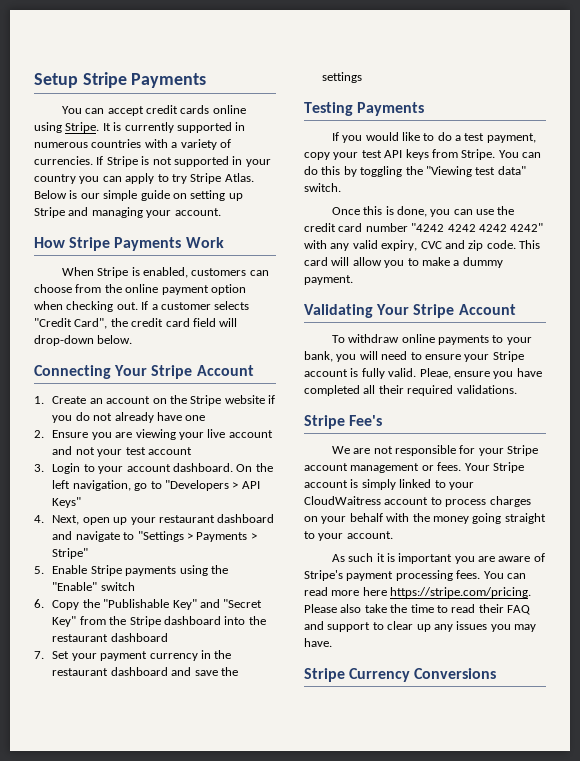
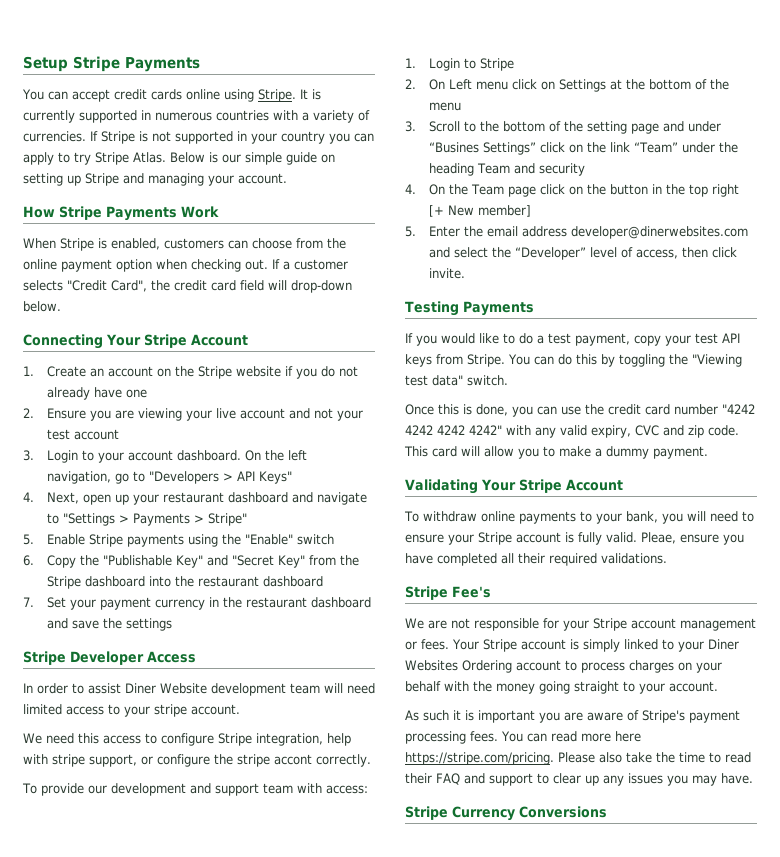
+ Stripe Developer Access
+ In order to assist Diner Website development team will need limited access to your stripe account.
+ We need this access to configure Stripe integration, help with stripe support, or configure the stripe accont correctly.
+ To provide our development and support team with access:
+ 1. Login to Stripe
+ 2. On Left menu click on Settings at the bottom of the menu
+ 3. Scroll to the bottom of the setting page and under “Busines Settings” click on the link “Team” under the heading Team and security
+ 4. On the Team page click on the button in the top right [+ New member]
+ 5. Enter the email address developer@dinerwebsites.com and select the “Developer” level of access, then click invite.
- Your Stripe account is simply linked to your CloudWaitress account to process charges on your behalf with the money going straight to your account.
+ Your Stripe account is simply linked to your Diner Websites Ordering account to process charges on your behalf with the money going straight to your account.

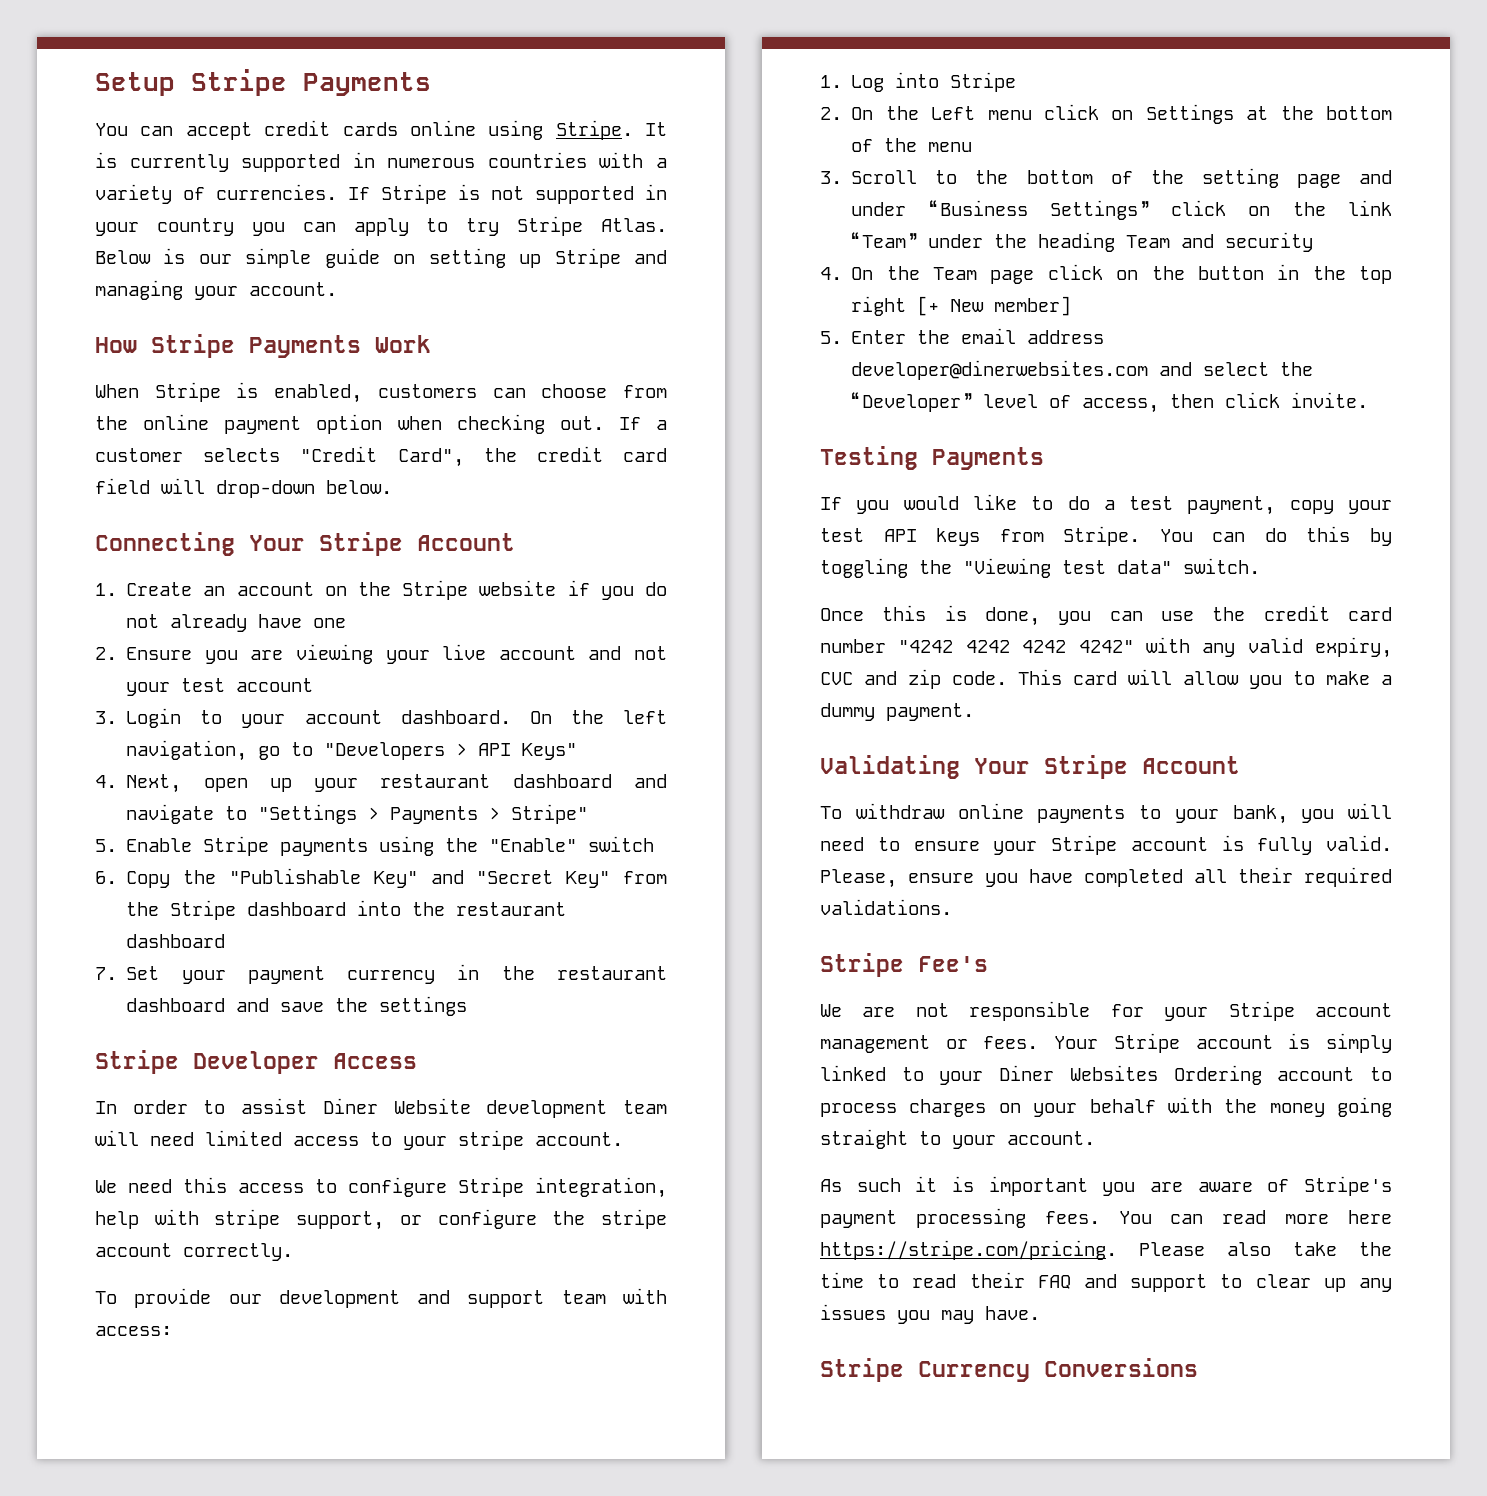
- We need this access to configure Stripe integration, help with stripe support, or configure the stripe accont correctly.
+ We need this access to configure Stripe integration, help with stripe support, or configure the stripe account correctly.
- 1. Login to Stripe
+ 1. Log into Stripe
- 2. On Left menu click on Settings at the bottom of the menu
+ 2. On the Left menu click on Settings at the bottom of the menu
- 3. Scroll to the bottom of the setting page and under “Busines Settings” click on the link “Team” under the heading Team and security
+ 3. Scroll to the bottom of the setting page and under “Business Settings” click on the link “Team” under the heading Team and security
- Pleae, ensure you have completed all their required validations.
+ Please, ensure you have completed all their required validations.

